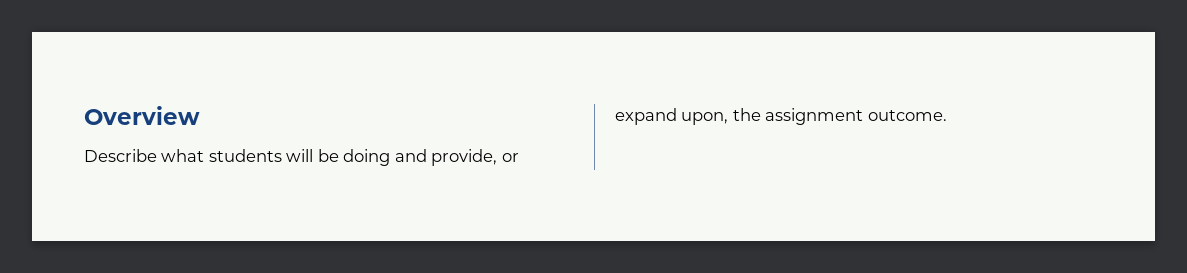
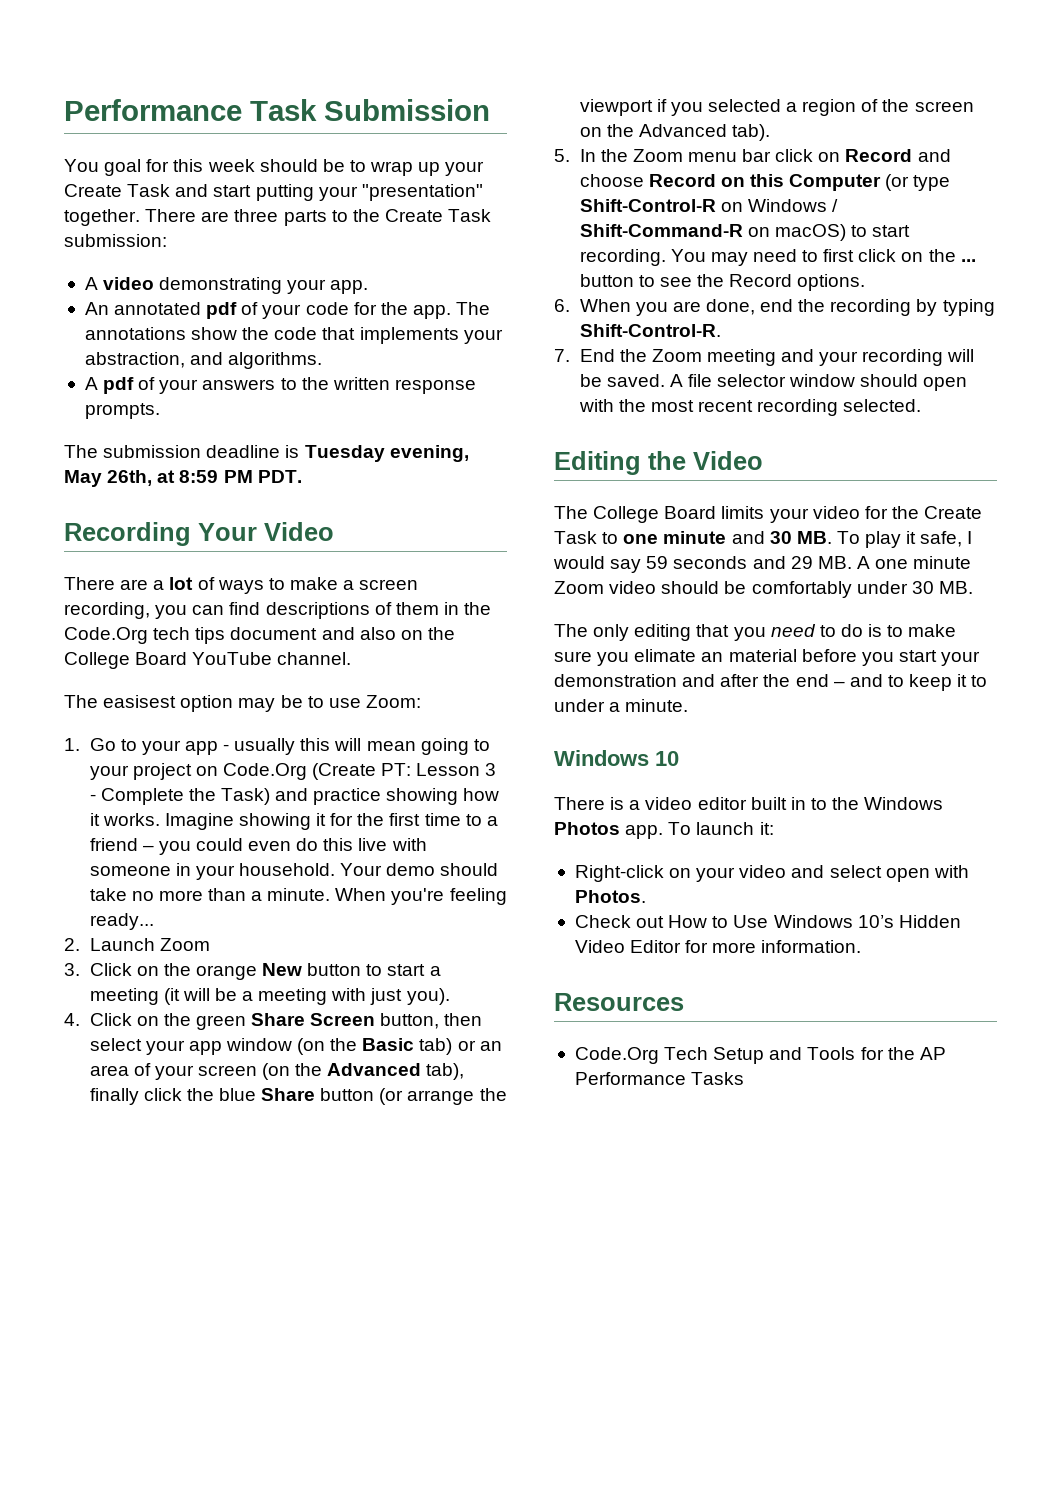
- Overview
- Describe what students will be doing and provide, or expand upon, the assignment outcome.
+ Performance Task Submission
+ You goal for this week should be to wrap up your Create Task and start putting your "presentation" together. There are three parts to the Create Task submission:
+ A video demonstrating your app.
+ An annotated pdf of your code for the app. The annotations show the code that implements your abstraction, and algorithms.
+ A pdf of your answers to the written response prompts.
+ The submission deadline is Tuesday evening, May 26th, at 8:59 PM PDT.
+ Recording Your Video
+ There are a lot of ways to make a screen recording, you can find descriptions of them in the Code.Org tech tips document and also on the College Board YouTube channel.
+ The easisest option may be to use Zoom:
+ 1. Go to your app - usually this will mean going to your project on Code.Org (Create PT: Lesson 3 - Complete the Task) and practice showing how it works. Imagine showing it for the first time to a friend – you could even do this live with someone in your household. Your demo should take no more than a minute. When you're feeling ready...
+ 2. Launch Zoom
+ 3. Click on the orange New button to start a meeting (it will be a meeting with just you).
+ 4. Click on the green Share Screen button, then select your app window (on the Basic tab) or an area of your screen (on the Advanced tab), finally click the blue Share button (or arrange the viewport if you selected a region of the screen on the Advanced tab).
+ 5. In the Zoom menu bar click on Record and choose Record on this Computer (or type Shift-Control-R on Windows / Shift-Command-R on macOS) to start recording. You may need to first click on the ... button to see the Record options.
+ 6. When you are done, end the recording by typing Shift-Control-R.
+ 7. End the Zoom meeting and your recording will be saved. A file selector window should open with the most recent recording selected.
+ Editing the Video
+ The College Board limits your video for the Create Task to one minute and 30 MB. To play it safe, I would say 59 seconds and 29 MB. A one minute Zoom video should be comfortably under 30 MB.
+ The only editing that you need to do is to make sure you elimate an material before you start your demonstration and after the end – and to keep it to under a minute.
+ Windows 10
+ There is a video editor built in to the Windows Photos app. To launch it:
+ Right-click on your video and select open with Photos.
+ Check out How to Use Windows 10’s Hidden Video Editor for more information.
+ Resources
+ Code.Org Tech Setup and Tools for the AP Performance Tasks

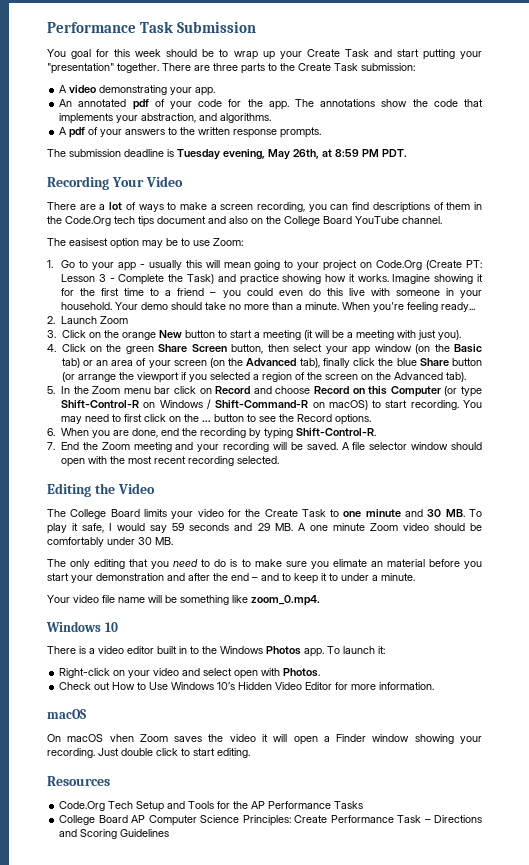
+ Your video file name will be something like zoom_0.mp4.
  Check out How to Use Windows 10’s Hidden Video Editor for more information.
+ macOS
+ On macOS vhen Zoom saves the video it will open a Finder window showing your recording. Just double click to start editing.
+ College Board AP Computer Science Principles: Create Performance Task – Directions and Scoring Guidelines

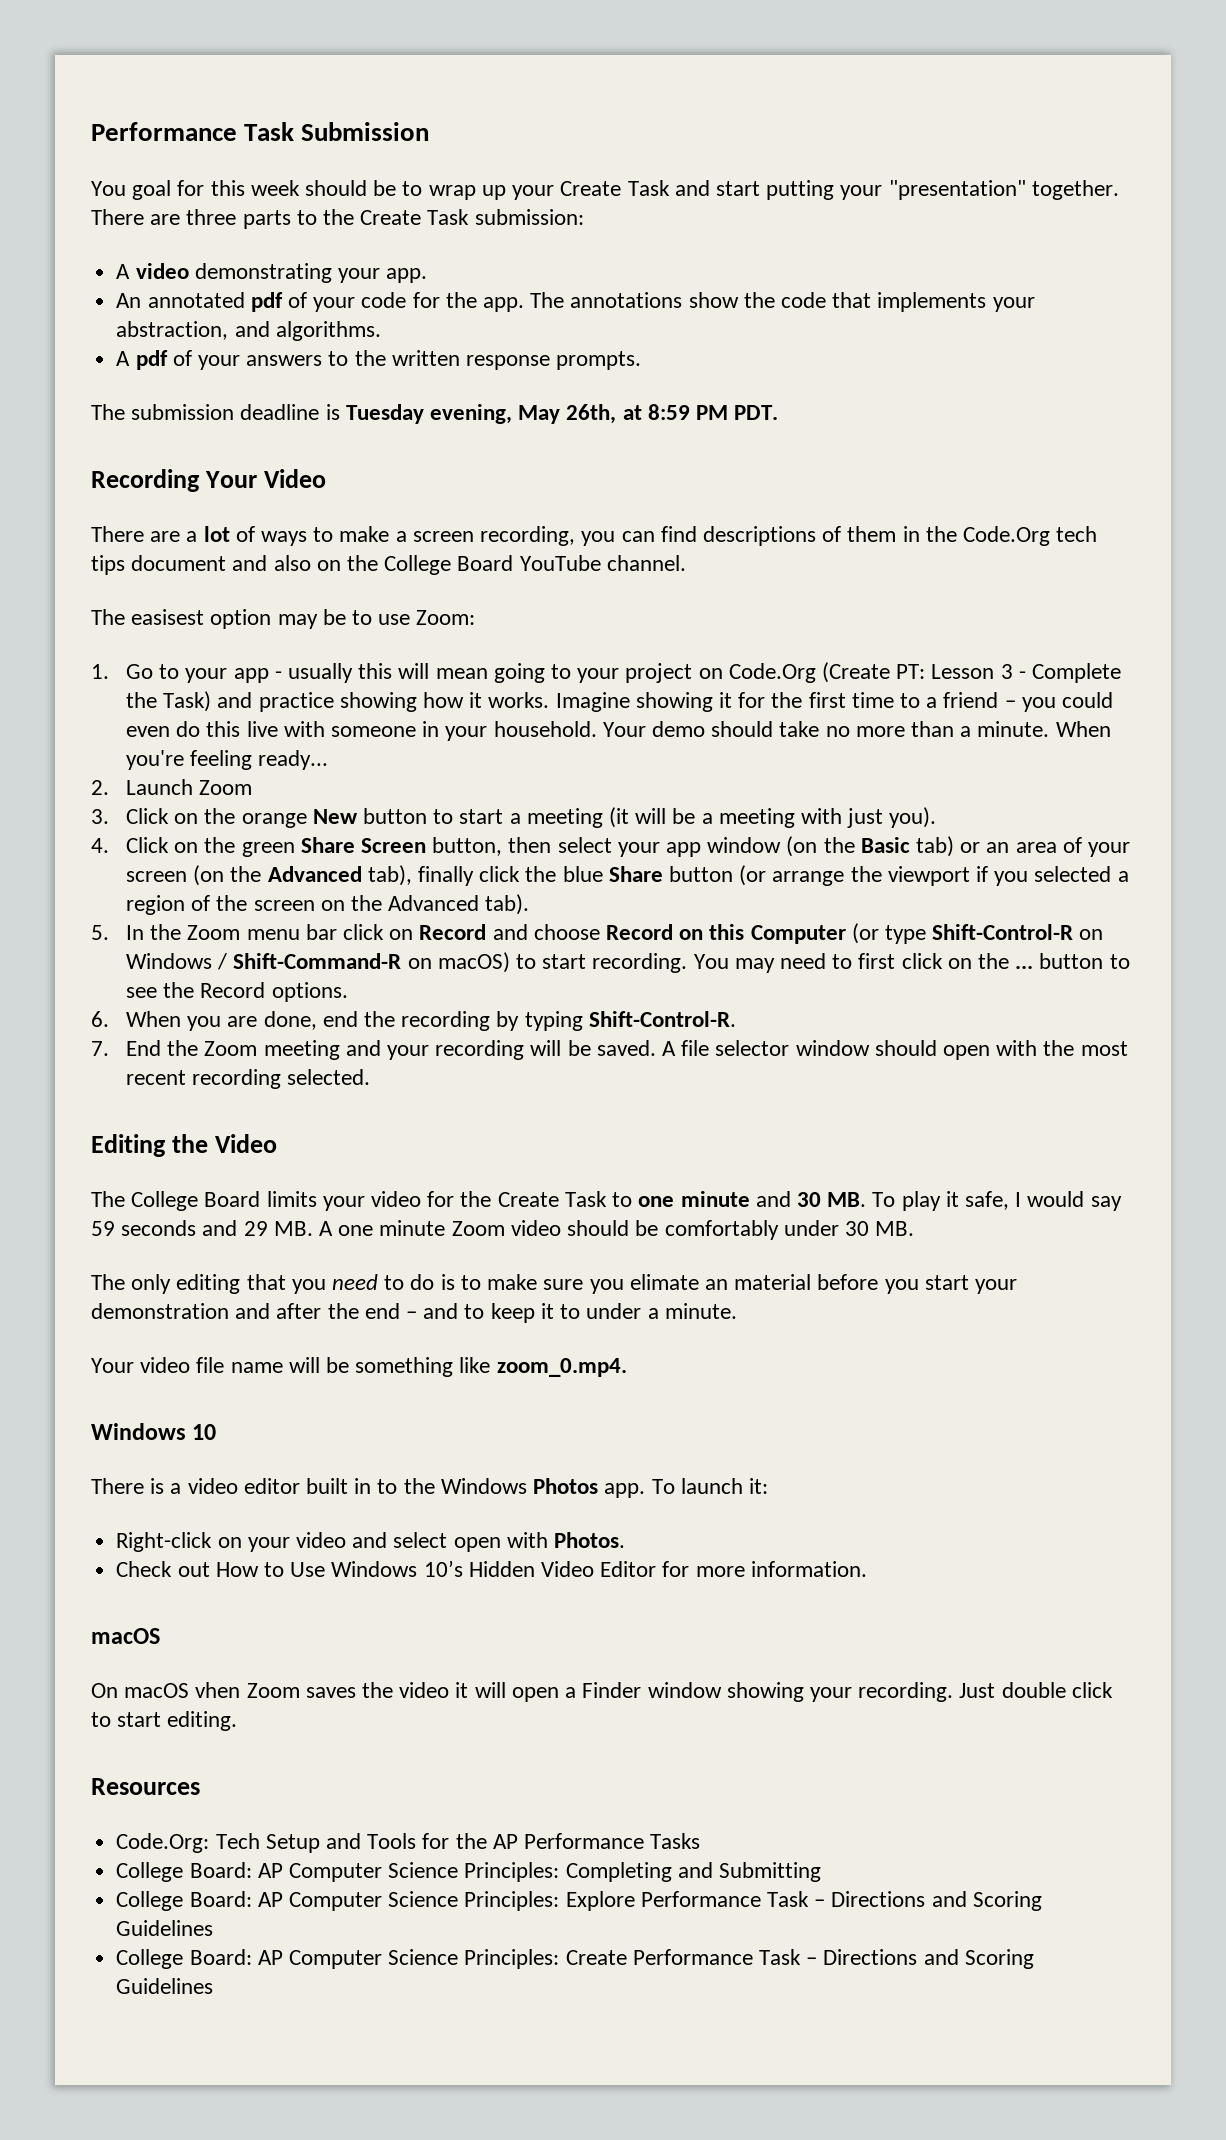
- Code.Org Tech Setup and Tools for the AP Performance Tasks
+ Code.Org: Tech Setup and Tools for the AP Performance Tasks
- College Board AP Computer Science Principles: Create Performance Task – Directions and Scoring Guidelines
+ College Board: AP Computer Science Principles: Completing and Submitting
+ College Board: AP Computer Science Principles: Explore Performance Task – Directions and Scoring Guidelines
+ College Board: AP Computer Science Principles: Create Performance Task – Directions and Scoring Guidelines

